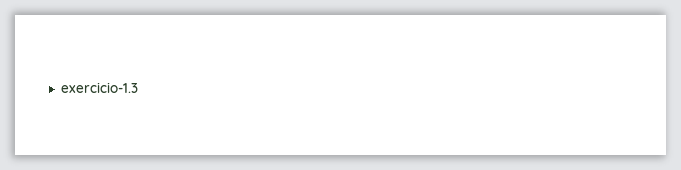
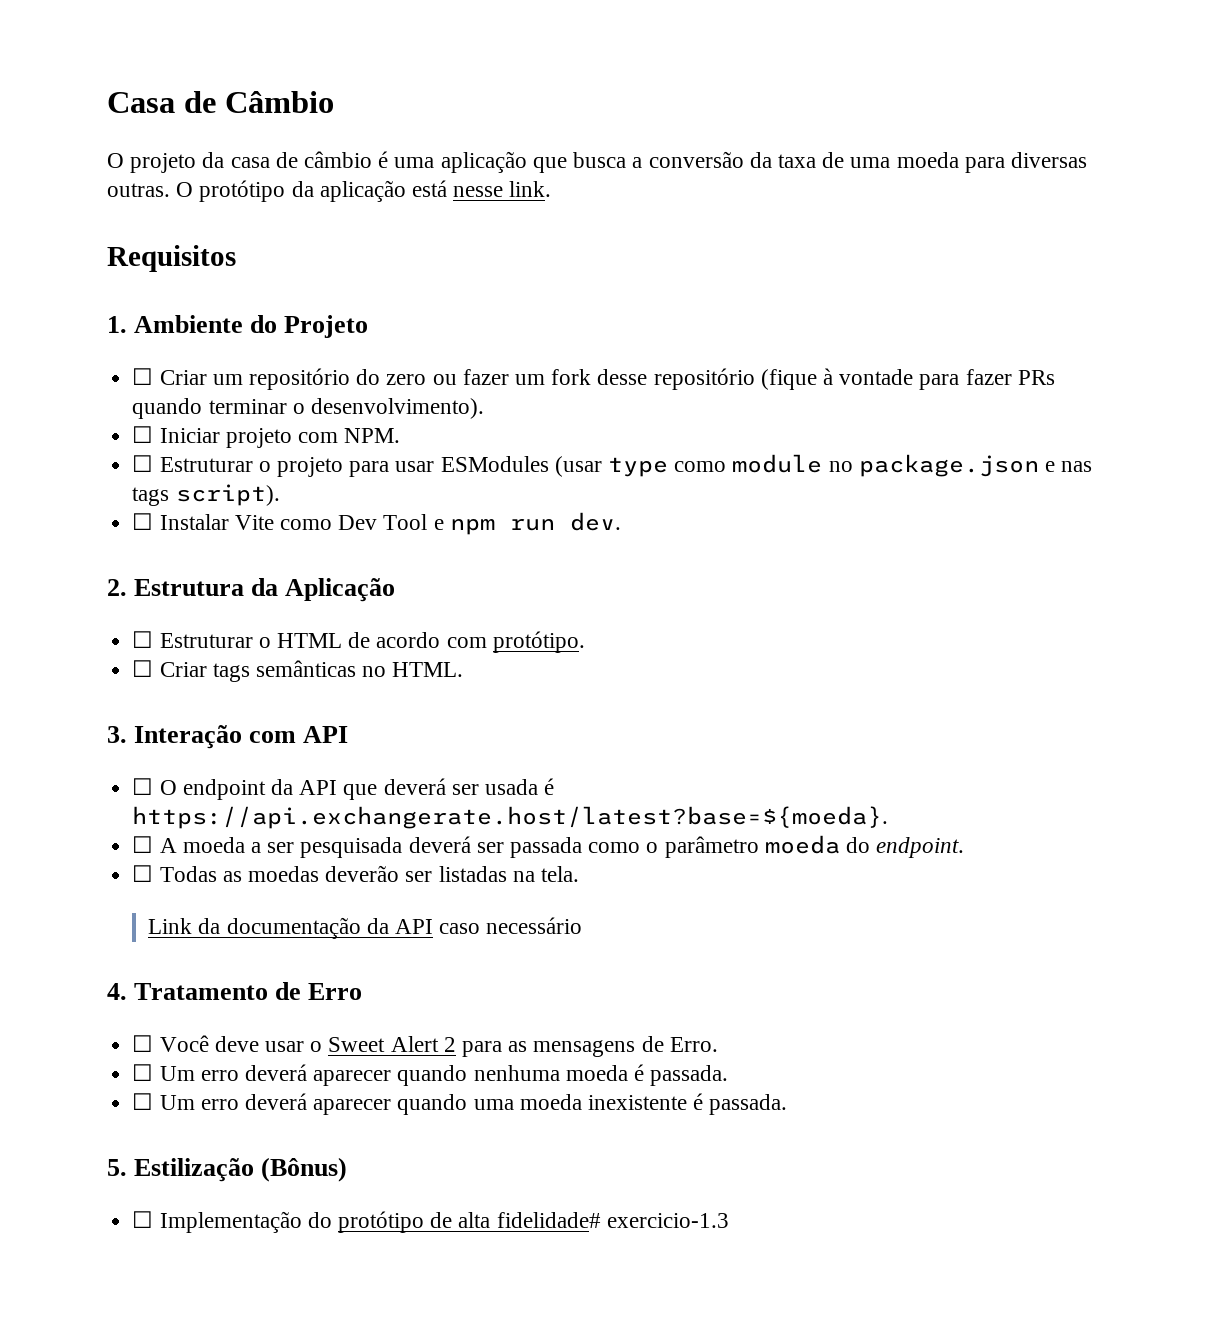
- exercicio-1.3
+ Casa de Câmbio
+ O projeto da casa de câmbio é uma aplicação que busca a conversão da taxa de uma moeda para diversas outras. O protótipo da aplicação está nesse link.
+ Requisitos
+ 1. Ambiente do Projeto
+ ☐ Criar um repositório do zero ou fazer um fork desse repositório (fique à vontade para fazer PRs quando terminar o desenvolvimento).
+ ☐ Iniciar projeto com NPM.
+ ☐ Estruturar o projeto para usar ESModules (usar type como module no package.json e nas tags script).
+ ☐ Instalar Vite como Dev Tool e npm run dev.
+ 2. Estrutura da Aplicação
+ ☐ Estruturar o HTML de acordo com protótipo.
+ ☐ Criar tags semânticas no HTML.
+ 3. Interação com API
+ ☐ O endpoint da API que deverá ser usada é https://api.exchangerate.host/latest?base=${moeda}.
+ ☐ A moeda a ser pesquisada deverá ser passada como o parâmetro moeda do endpoint.
+ ☐ Todas as moedas deverão ser listadas na tela.
+ Link da documentação da API caso necessário
+ 4. Tratamento de Erro
+ ☐ Você deve usar o Sweet Alert 2 para as mensagens de Erro.
+ ☐ Um erro deverá aparecer quando nenhuma moeda é passada.
+ ☐ Um erro deverá aparecer quando uma moeda inexistente é passada.
+ 5. Estilização (Bônus)
+ ☐ Implementação do protótipo de alta fidelidade# exercicio-1.3

